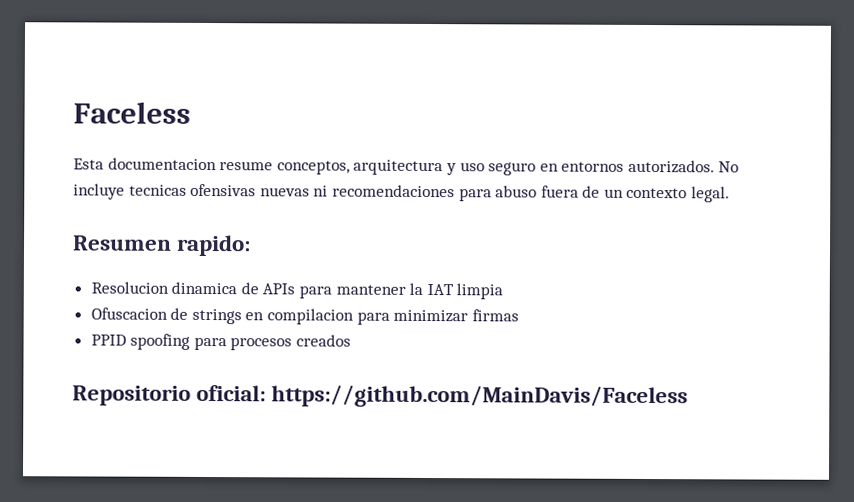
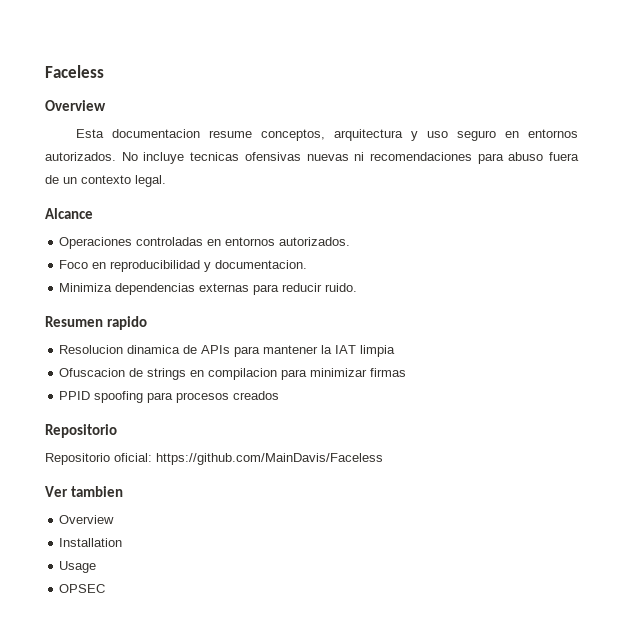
  Faceless
+ Overview
+ Alcance
+ Operaciones controladas en entornos autorizados.
+ Foco en reproducibilidad y documentacion.
+ Minimiza dependencias externas para reducir ruido.
- Resumen rapido:
+ Resumen rapido
  PPID spoofing para procesos creados
+ Repositorio
+ Ver tambien
+ Overview
+ Installation
+ Usage
+ OPSEC

